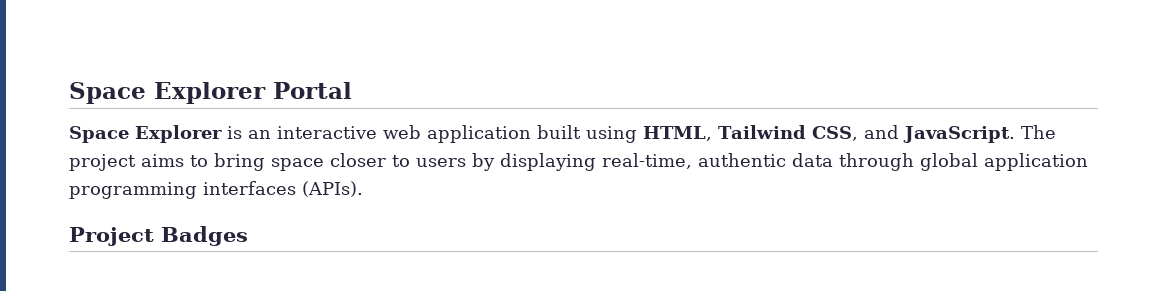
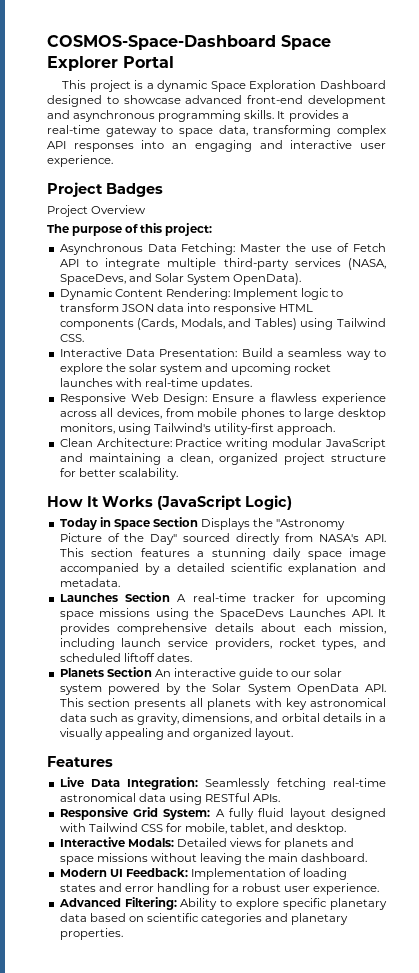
- Space Explorer Portal
+ COSMOS-Space-Dashboard Space Explorer Portal
- Space Explorer is an interactive web application built using HTML, Tailwind CSS, and JavaScript. The project aims to bring space closer to users by displaying real-time, authentic data through global application programming interfaces (APIs).
+ This project is a dynamic Space Exploration Dashboard designed to showcase advanced front-end development and asynchronous programming skills. It provides a real-time gateway to space data, transforming complex API responses into an engaging and interactive user experience.
  Project Badges
+ Project Overview
+ The purpose of this project:
+ Asynchronous Data Fetching: Master the use of Fetch API to integrate multiple third-party services (NASA, SpaceDevs, and Solar System OpenData).
+ Dynamic Content Rendering: Implement logic to transform JSON data into responsive HTML components (Cards, Modals, and Tables) using Tailwind CSS.
+ Interactive Data Presentation: Build a seamless way to explore the solar system and upcoming rocket launches with real-time updates.
+ Responsive Web Design: Ensure a flawless experience across all devices, from mobile phones to large desktop monitors, using Tailwind's utility-first approach.
+ Clean Architecture: Practice writing modular JavaScript and maintaining a clean, organized project structure for better scalability.
+ How It Works (JavaScript Logic)
+ Today in Space Section Displays the "Astronomy Picture of the Day" sourced directly from NASA's API. This section features a stunning daily space image accompanied by a detailed scientific explanation and metadata.
+ Launches Section A real-time tracker for upcoming space missions using the SpaceDevs Launches API. It provides comprehensive details about each mission, including launch service providers, rocket types, and scheduled liftoff dates.
+ Planets Section An interactive guide to our solar system powered by the Solar System OpenData API. This section presents all planets with key astronomical data such as gravity, dimensions, and orbital details in a visually appealing and organized layout.
+ Features
+ Live Data Integration: Seamlessly fetching real-time astronomical data using RESTful APIs.
+ Responsive Grid System: A fully fluid layout designed with Tailwind CSS for mobile, tablet, and desktop.
+ Interactive Modals: Detailed views for planets and space missions without leaving the main dashboard.
+ Modern UI Feedback: Implementation of loading states and error handling for a robust user experience.
+ Advanced Filtering: Ability to explore specific planetary data based on scientific categories and planetary properties.

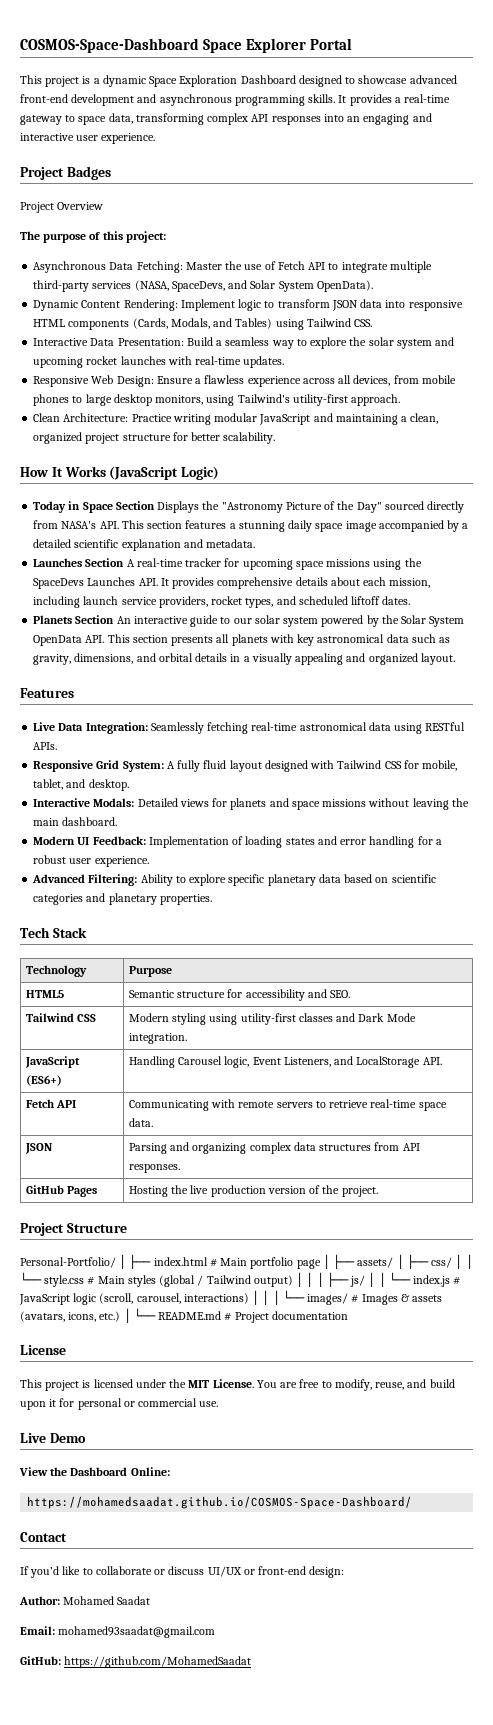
+ Tech Stack
+ Technology | Purpose
+ HTML5 | Semantic structure for accessibility and SEO.
+ Tailwind CSS | Modern styling using utility-first classes and Dark Mode integration.
+ JavaScript (ES6+) | Handling Carousel logic, Event Listeners, and LocalStorage API.
+ Fetch API | Communicating with remote servers to retrieve real-time space data.
+ JSON | Parsing and organizing complex data structures from API responses.
+ GitHub Pages | Hosting the live production version of the project.
+ Project Structure
+ Personal-Portfolio/ │ ├── index.html # Main portfolio page │ ├── assets/ │ ├── css/ │ │ └── style.css # Main styles (global / Tailwind output) │ │ │ ├── js/ │ │ └── index.js # JavaScript logic (scroll, carousel, interactions) │ │ │ └── images/ # Images & assets (avatars, icons, etc.) │ └── README.md # Project documentation
+ License
+ This project is licensed under the MIT License. You are free to modify, reuse, and build upon it for personal or commercial use.
+ Live Demo
+ View the Dashboard Online:
+ https://mohamedsaadat.github.io/COSMOS-Space-Dashboard/
+ Contact
+ If you’d like to collaborate or discuss UI/UX or front-end design:
+ Author: Mohamed Saadat
+ Email: mohamed93saadat@gmail.com
+ GitHub: https://github.com/MohamedSaadat

